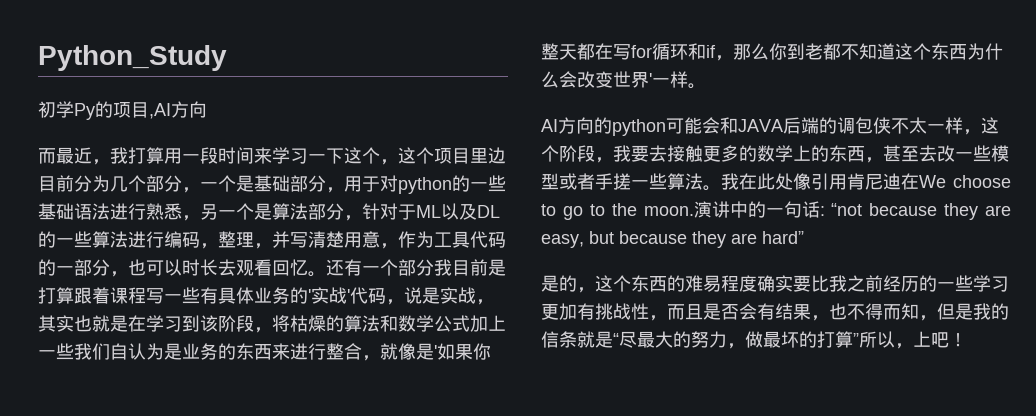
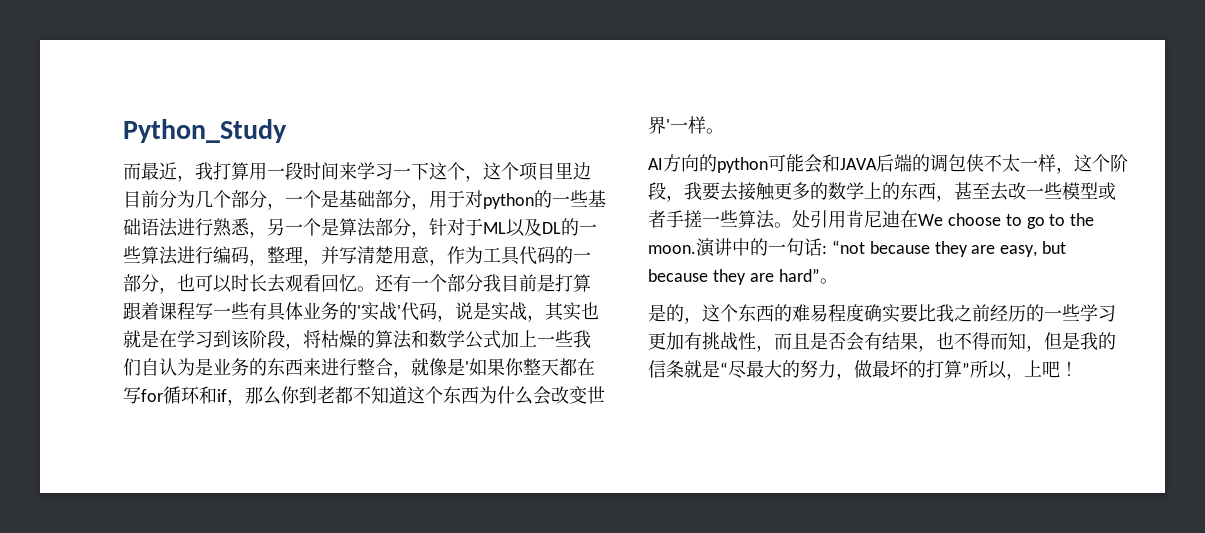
- 初学Py的项目,AI方向
- 我在此处像引用肯尼迪在We choose to go to the moon.
+ 处引用肯尼迪在We choose to go to the moon.
- 演讲中的一句话: “not because they are easy, but because they are hard”
+ 演讲中的一句话: “not because they are easy, but because they are hard”。

